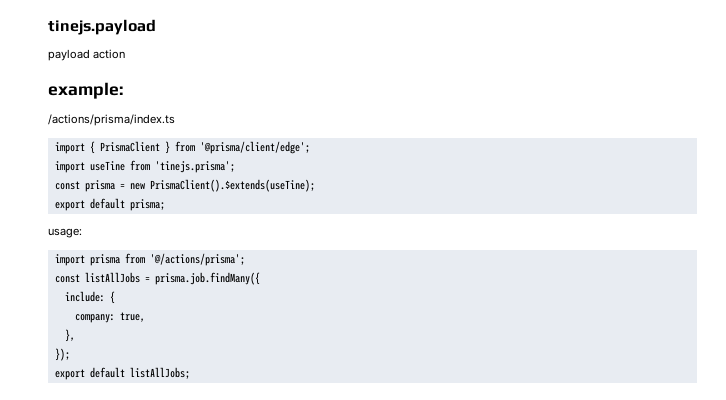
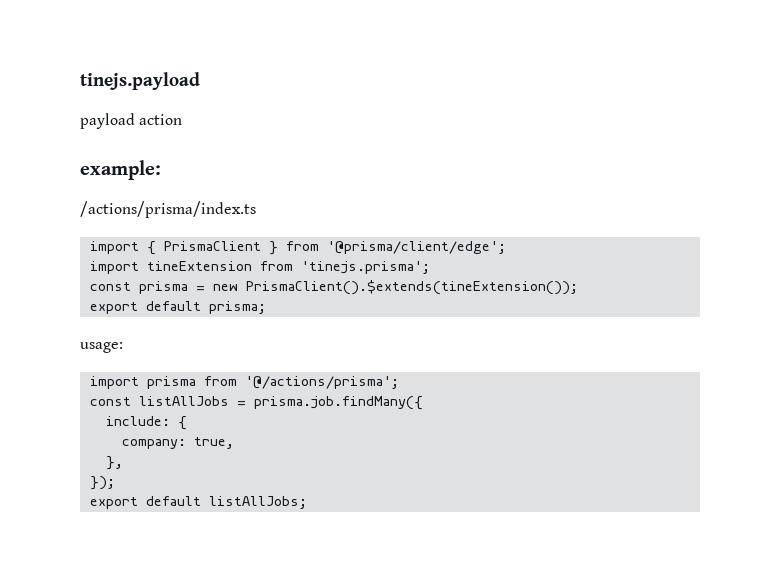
- import useTine from 'tinejs.prisma';
+ import tineExtension from 'tinejs.prisma';
- const prisma = new PrismaClient().$extends(useTine);
+ const prisma = new PrismaClient().$extends(tineExtension());

